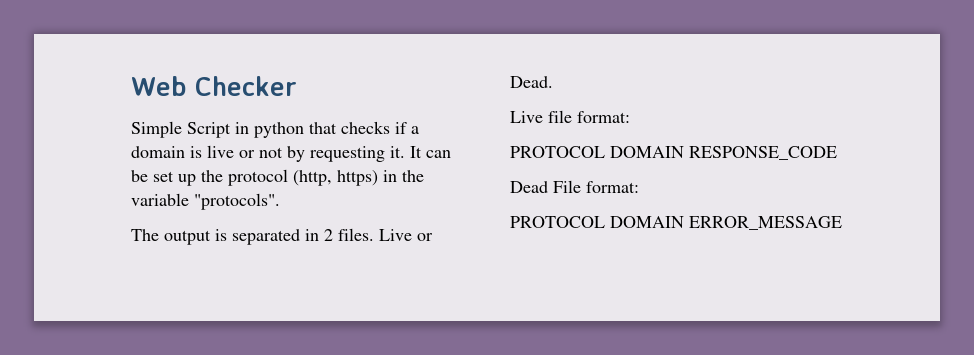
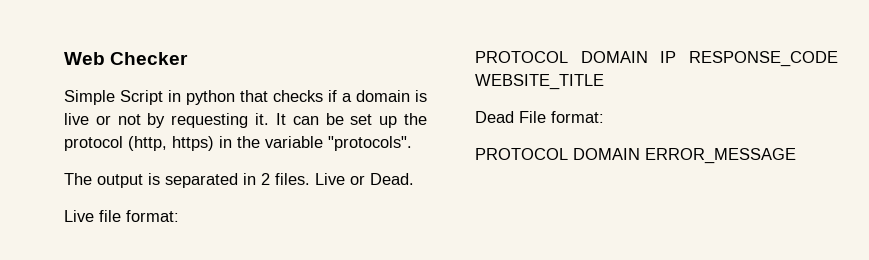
- PROTOCOL DOMAIN RESPONSE_CODE
+ PROTOCOL DOMAIN IP RESPONSE_CODE WEBSITE_TITLE

